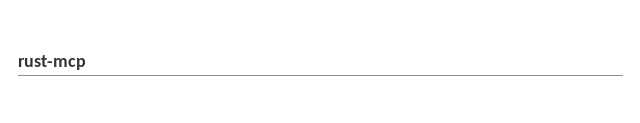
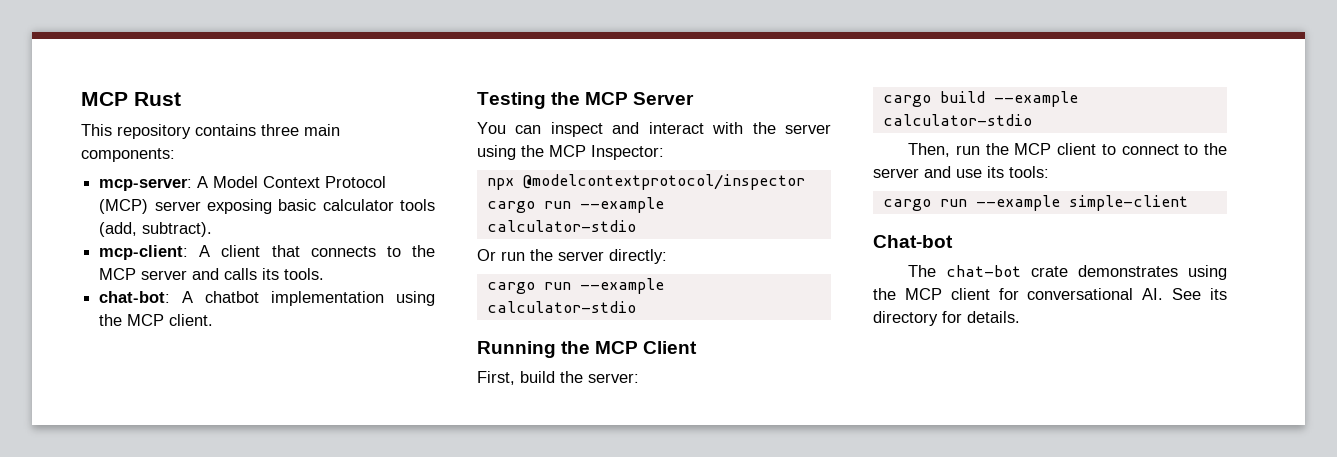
- rust-mcp
+ MCP Rust
+ This repository contains three main components:
+ mcp-server: A Model Context Protocol (MCP) server exposing basic calculator tools (add, subtract).
+ mcp-client: A client that connects to the MCP server and calls its tools.
+ chat-bot: A chatbot implementation using the MCP client.
+ Testing the MCP Server
+ You can inspect and interact with the server using the MCP Inspector:
+ npx @modelcontextprotocol/inspector cargo run --example calculator-stdio
+ Or run the server directly:
+ cargo run --example calculator-stdio
+ Running the MCP Client
+ First, build the server:
+ cargo build --example calculator-stdio
+ Then, run the MCP client to connect to the server and use its tools:
+ cargo run --example simple-client
+ Chat-bot
+ The chat-bot crate demonstrates using the MCP client for conversational AI. See its directory for details.

